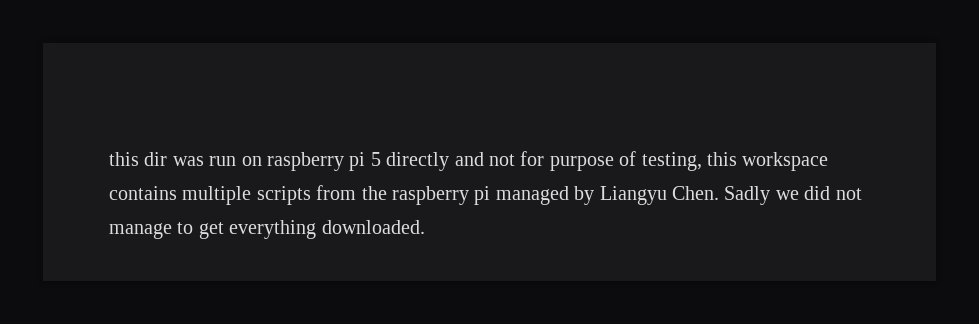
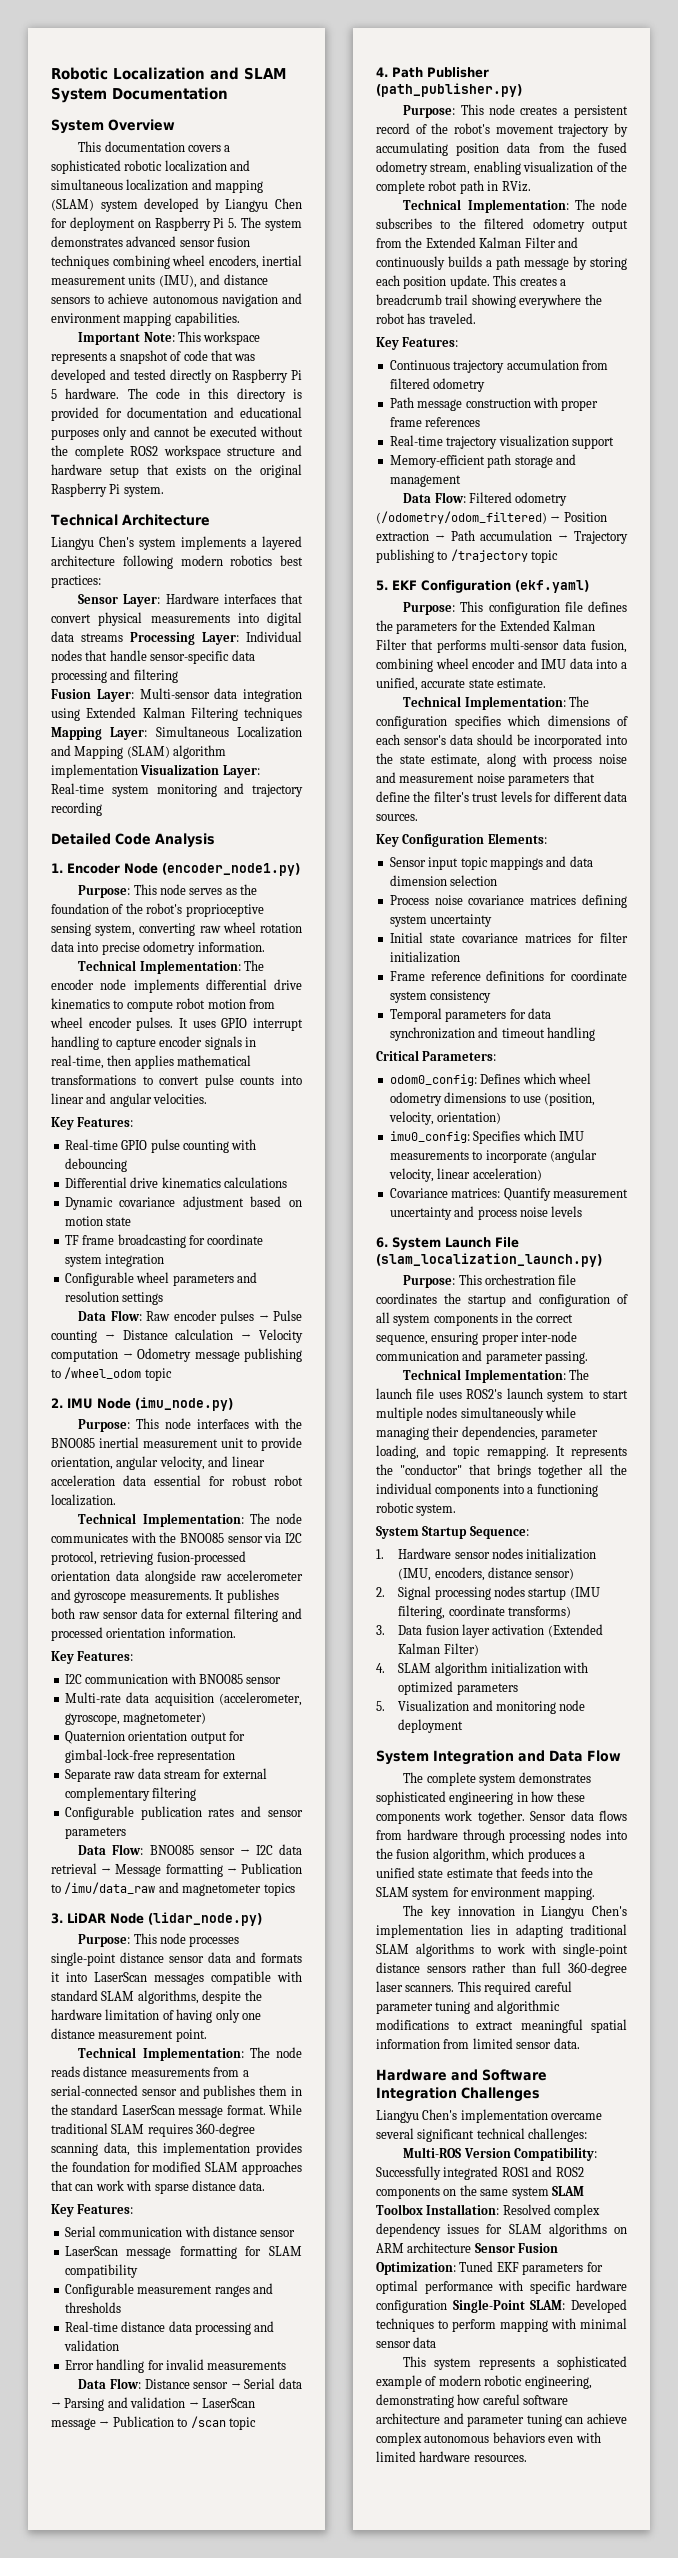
- this dir was run on raspberry pi 5 directly and not for purpose of testing, this workspace contains multiple scripts from the raspberry pi managed by Liangyu Chen. Sadly we did not manage to get everything downloaded.
+ Robotic Localization and SLAM System Documentation
+ System Overview
+ This documentation covers a sophisticated robotic localization and simultaneous localization and mapping (SLAM) system developed by Liangyu Chen for deployment on Raspberry Pi 5. The system demonstrates advanced sensor fusion techniques combining wheel encoders, inertial measurement units (IMU), and distance sensors to achieve autonomous navigation and environment mapping capabilities.
+ Important Note: This workspace represents a snapshot of code that was developed and tested directly on Raspberry Pi 5 hardware. The code in this directory is provided for documentation and educational purposes only and cannot be executed without the complete ROS2 workspace structure and hardware setup that exists on the original Raspberry Pi system.
+ Technical Architecture
+ Liangyu Chen's system implements a layered architecture following modern robotics best practices:
+ Sensor Layer: Hardware interfaces that convert physical measurements into digital data streams Processing Layer: Individual nodes that handle sensor-specific data processing and filtering
+ Fusion Layer: Multi-sensor data integration using Extended Kalman Filtering techniques Mapping Layer: Simultaneous Localization and Mapping (SLAM) algorithm implementation Visualization Layer: Real-time system monitoring and trajectory recording
+ Detailed Code Analysis
+ 1. Encoder Node (encoder_node1.py)
+ Purpose: This node serves as the foundation of the robot's proprioceptive sensing system, converting raw wheel rotation data into precise odometry information.
+ Technical Implementation: The encoder node implements differential drive kinematics to compute robot motion from wheel encoder pulses. It uses GPIO interrupt handling to capture encoder signals in real-time, then applies mathematical transformations to convert pulse counts into linear and angular velocities.
+ Key Features:
+ Real-time GPIO pulse counting with debouncing
+ Differential drive kinematics calculations
+ Dynamic covariance adjustment based on motion state
+ TF frame broadcasting for coordinate system integration
+ Configurable wheel parameters and resolution settings
+ Data Flow: Raw encoder pulses → Pulse counting → Distance calculation → Velocity computation → Odometry message publishing to /wheel_odom topic
+ 2. IMU Node (imu_node.py)
+ Purpose: This node interfaces with the BNO085 inertial measurement unit to provide orientation, angular velocity, and linear acceleration data essential for robust robot localization.
+ Technical Implementation: The node communicates with the BNO085 sensor via I2C protocol, retrieving fusion-processed orientation data alongside raw accelerometer and gyroscope measurements. It publishes both raw sensor data for external filtering and processed orientation information.
+ Key Features:
+ I2C communication with BNO085 sensor
+ Multi-rate data acquisition (accelerometer, gyroscope, magnetometer)
+ Quaternion orientation output for gimbal-lock-free representation
+ Separate raw data stream for external complementary filtering
+ Configurable publication rates and sensor parameters
+ Data Flow: BNO085 sensor → I2C data retrieval → Message formatting → Publication to /imu/data_raw and magnetometer topics
+ 3. LiDAR Node (lidar_node.py)
+ Purpose: This node processes single-point distance sensor data and formats it into LaserScan messages compatible with standard SLAM algorithms, despite the hardware limitation of having only one distance measurement point.
+ Technical Implementation: The node reads distance measurements from a serial-connected sensor and publishes them in the standard LaserScan message format. While traditional SLAM requires 360-degree scanning data, this implementation provides the foundation for modified SLAM approaches that can work with sparse distance data.
+ Key Features:
+ Serial communication with distance sensor
+ LaserScan message formatting for SLAM compatibility
+ Configurable measurement ranges and thresholds
+ Real-time distance data processing and validation
+ Error handling for invalid measurements
+ Data Flow: Distance sensor → Serial data → Parsing and validation → LaserScan message → Publication to /scan topic
+ 4. Path Publisher (path_publisher.py)
+ Purpose: This node creates a persistent record of the robot's movement trajectory by accumulating position data from the fused odometry stream, enabling visualization of the complete robot path in RViz.
+ Technical Implementation: The node subscribes to the filtered odometry output from the Extended Kalman Filter and continuously builds a path message by storing each position update. This creates a breadcrumb trail showing everywhere the robot has traveled.
+ Key Features:
+ Continuous trajectory accumulation from filtered odometry
+ Path message construction with proper frame references
+ Real-time trajectory visualization support
+ Memory-efficient path storage and management
+ Data Flow: Filtered odometry (/odometry/odom_filtered) → Position extraction → Path accumulation → Trajectory publishing to /trajectory topic
+ 5. EKF Configuration (ekf.yaml)
+ Purpose: This configuration file defines the parameters for the Extended Kalman Filter that performs multi-sensor data fusion, combining wheel encoder and IMU data into a unified, accurate state estimate.
+ Technical Implementation: The configuration specifies which dimensions of each sensor's data should be incorporated into the state estimate, along with process noise and measurement noise parameters that define the filter's trust levels for different data sources.
+ Key Configuration Elements:
+ Sensor input topic mappings and data dimension selection
+ Process noise covariance matrices defining system uncertainty
+ Initial state covariance matrices for filter initialization
+ Frame reference definitions for coordinate system consistency
+ Temporal parameters for data synchronization and timeout handling
+ Critical Parameters:
+ odom0_config: Defines which wheel odometry dimensions to use (position, velocity, orientation)
+ imu0_config: Specifies which IMU measurements to incorporate (angular velocity, linear acceleration)
+ Covariance matrices: Quantify measurement uncertainty and process noise levels
+ 6. System Launch File (slam_localization_launch.py)
+ Purpose: This orchestration file coordinates the startup and configuration of all system components in the correct sequence, ensuring proper inter-node communication and parameter passing.
+ Technical Implementation: The launch file uses ROS2's launch system to start multiple nodes simultaneously while managing their dependencies, parameter loading, and topic remapping. It represents the "conductor" that brings together all the individual components into a functioning robotic system.
+ System Startup Sequence:
+ 1. Hardware sensor nodes initialization (IMU, encoders, distance sensor)
+ 2. Signal processing nodes startup (IMU filtering, coordinate transforms)
+ 3. Data fusion layer activation (Extended Kalman Filter)
+ 4. SLAM algorithm initialization with optimized parameters
+ 5. Visualization and monitoring node deployment
+ System Integration and Data Flow
+ The complete system demonstrates sophisticated engineering in how these components work together. Sensor data flows from hardware through processing nodes into the fusion algorithm, which produces a unified state estimate that feeds into the SLAM system for environment mapping.
+ The key innovation in Liangyu Chen's implementation lies in adapting traditional SLAM algorithms to work with single-point distance sensors rather than full 360-degree laser scanners. This required careful parameter tuning and algorithmic modifications to extract meaningful spatial information from limited sensor data.
+ Hardware and Software Integration Challenges
+ Liangyu Chen's implementation overcame several significant technical challenges:
+ Multi-ROS Version Compatibility: Successfully integrated ROS1 and ROS2 components on the same system SLAM Toolbox Installation: Resolved complex dependency issues for SLAM algorithms on ARM architecture Sensor Fusion Optimization: Tuned EKF parameters for optimal performance with specific hardware configuration Single-Point SLAM: Developed techniques to perform mapping with minimal sensor data
+ This system represents a sophisticated example of modern robotic engineering, demonstrating how careful software architecture and parameter tuning can achieve complex autonomous behaviors even with limited hardware resources.

